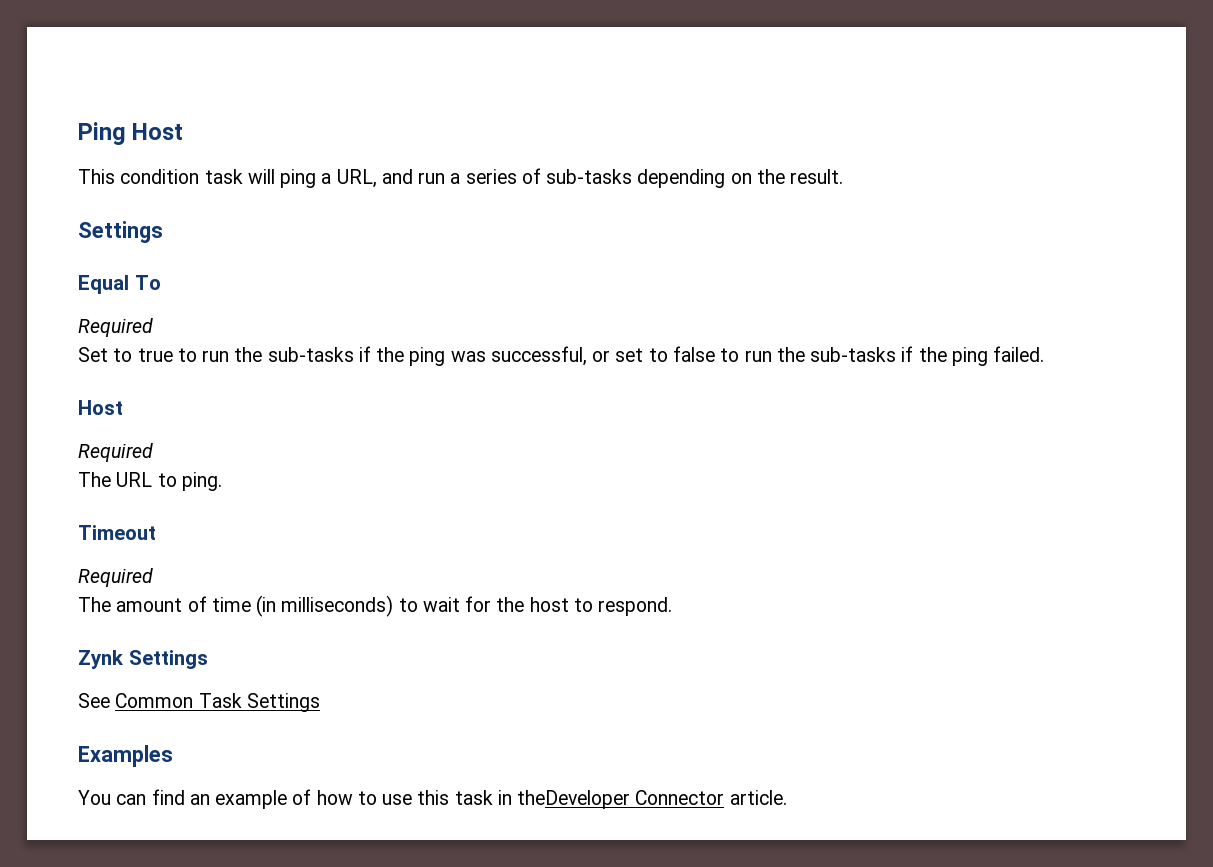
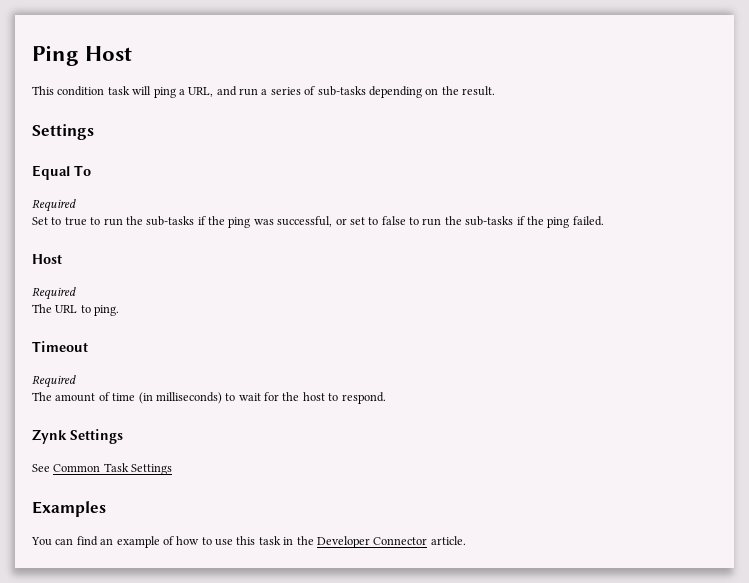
- You can find an example of how to use this task in theDeveloper Connector article.
+ You can find an example of how to use this task in the Developer Connector article.

